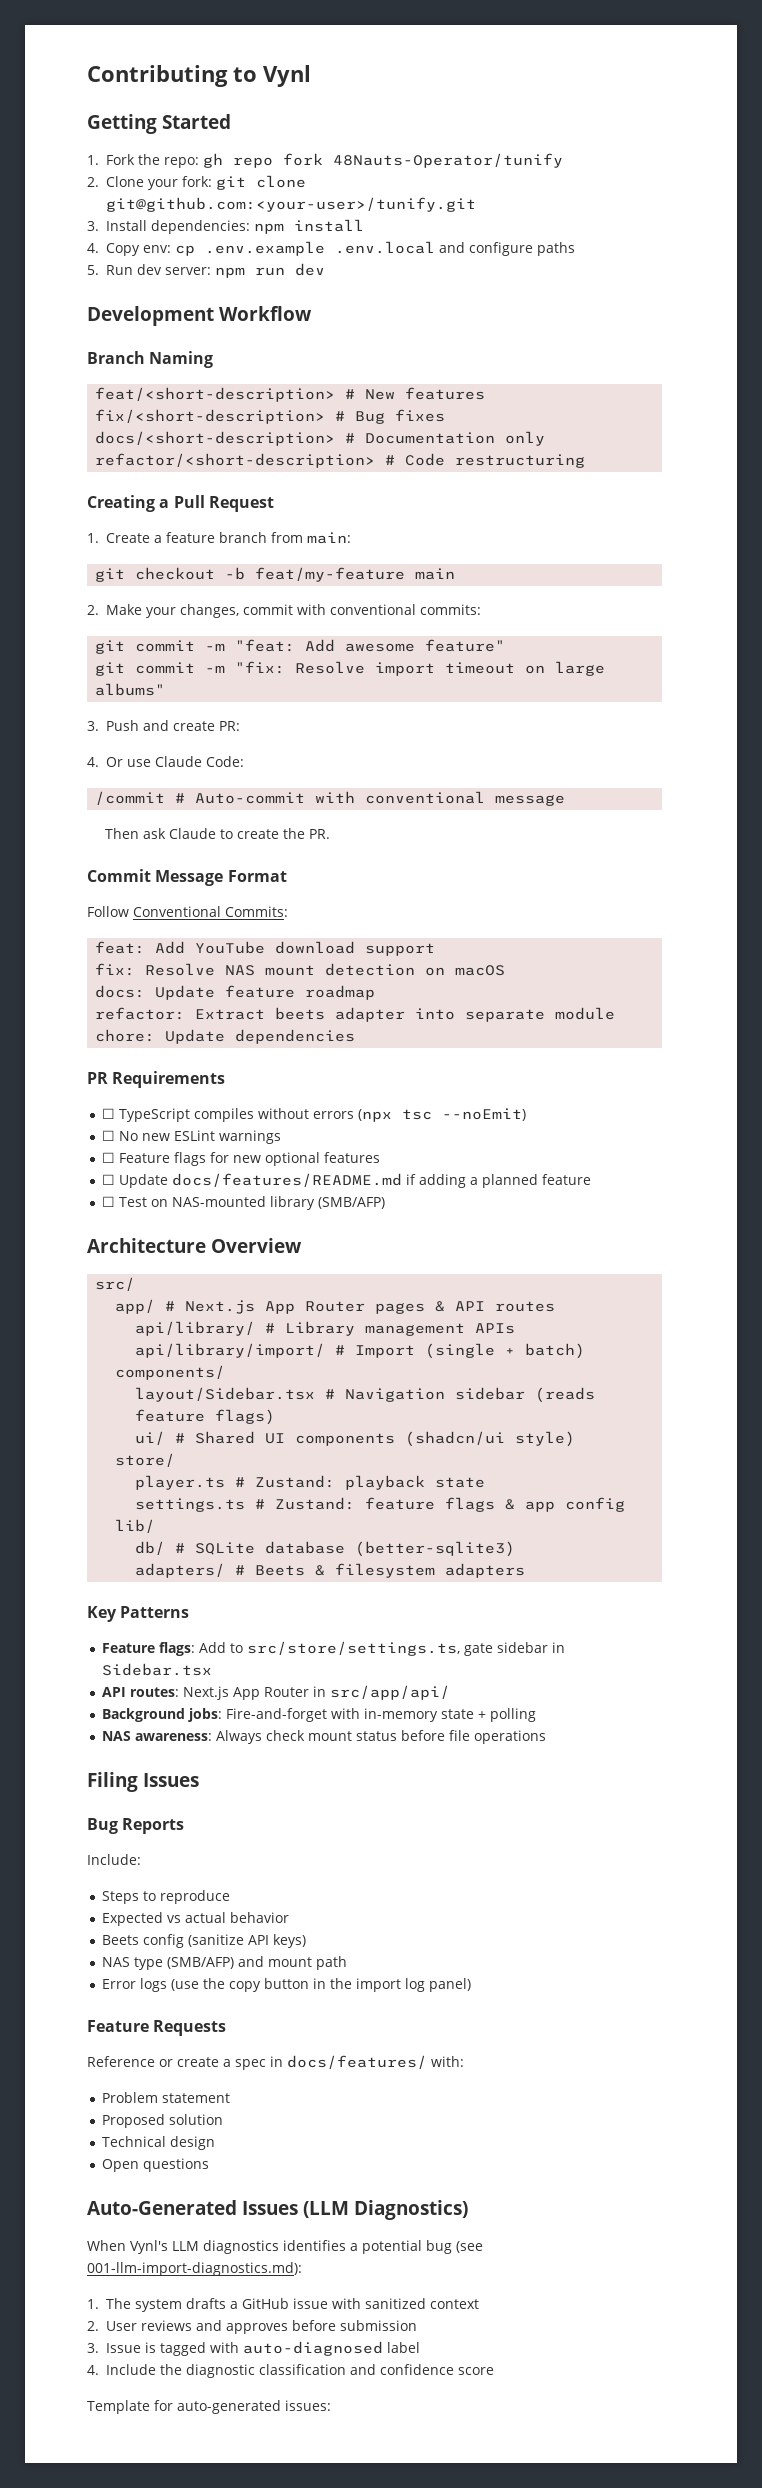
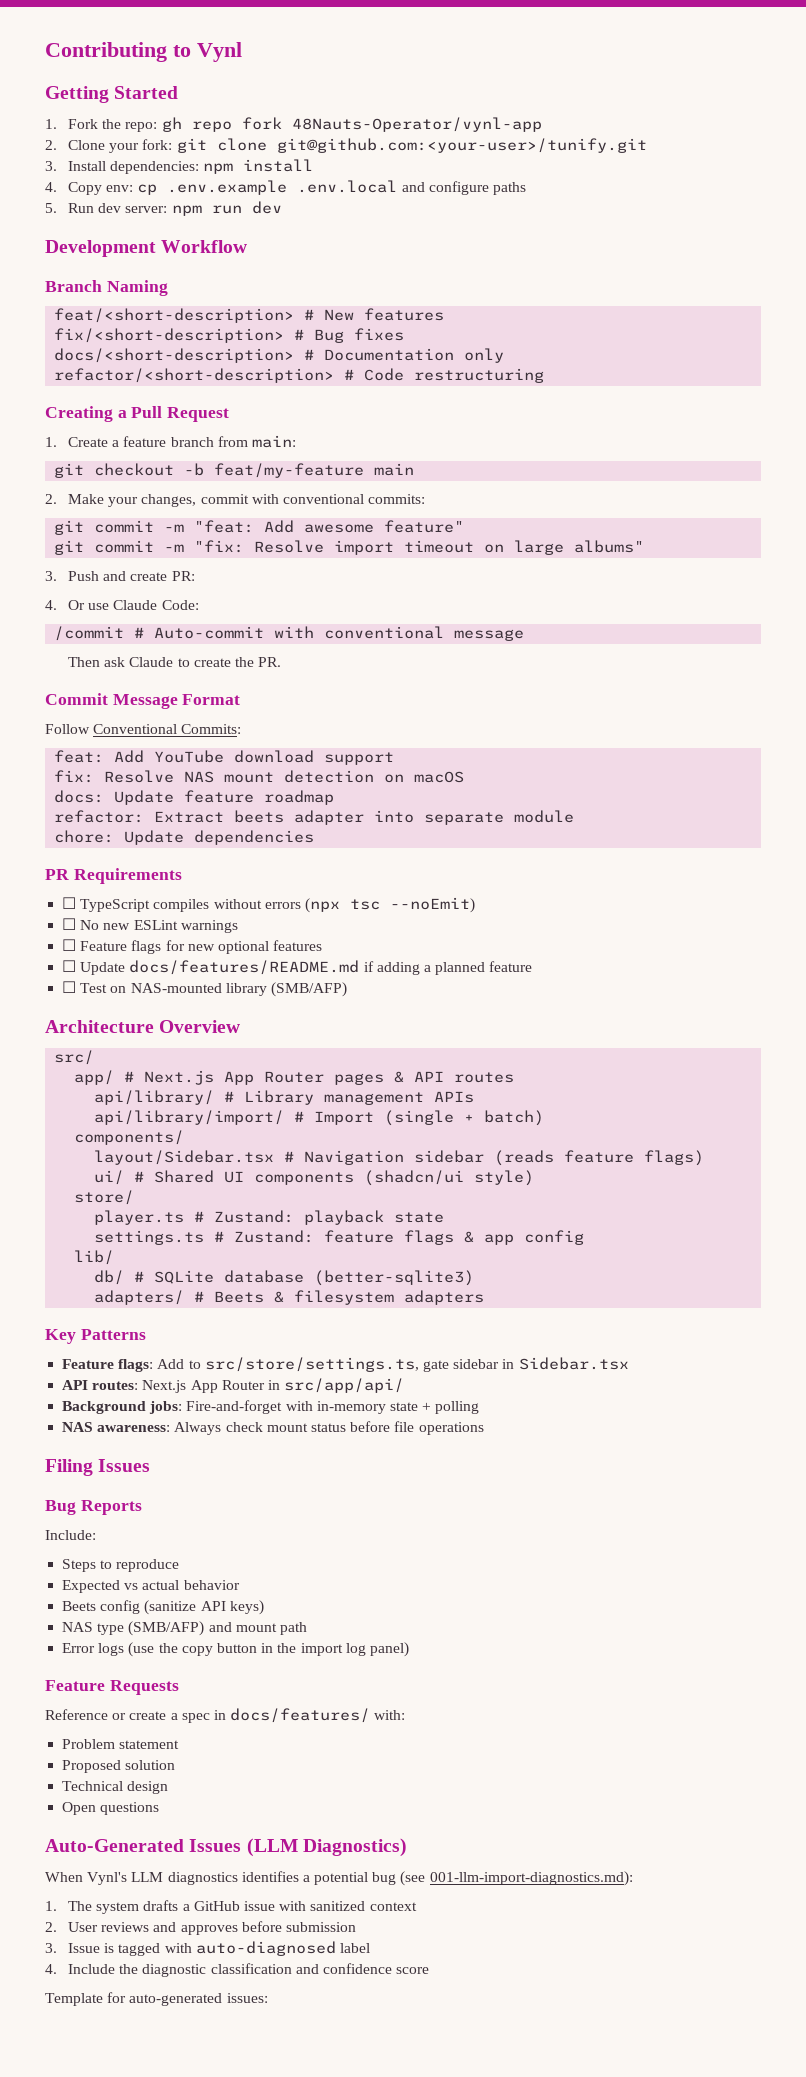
- 1. Fork the repo: gh repo fork 48Nauts-Operator/tunify
+ 1. Fork the repo: gh repo fork 48Nauts-Operator/vynl-app

